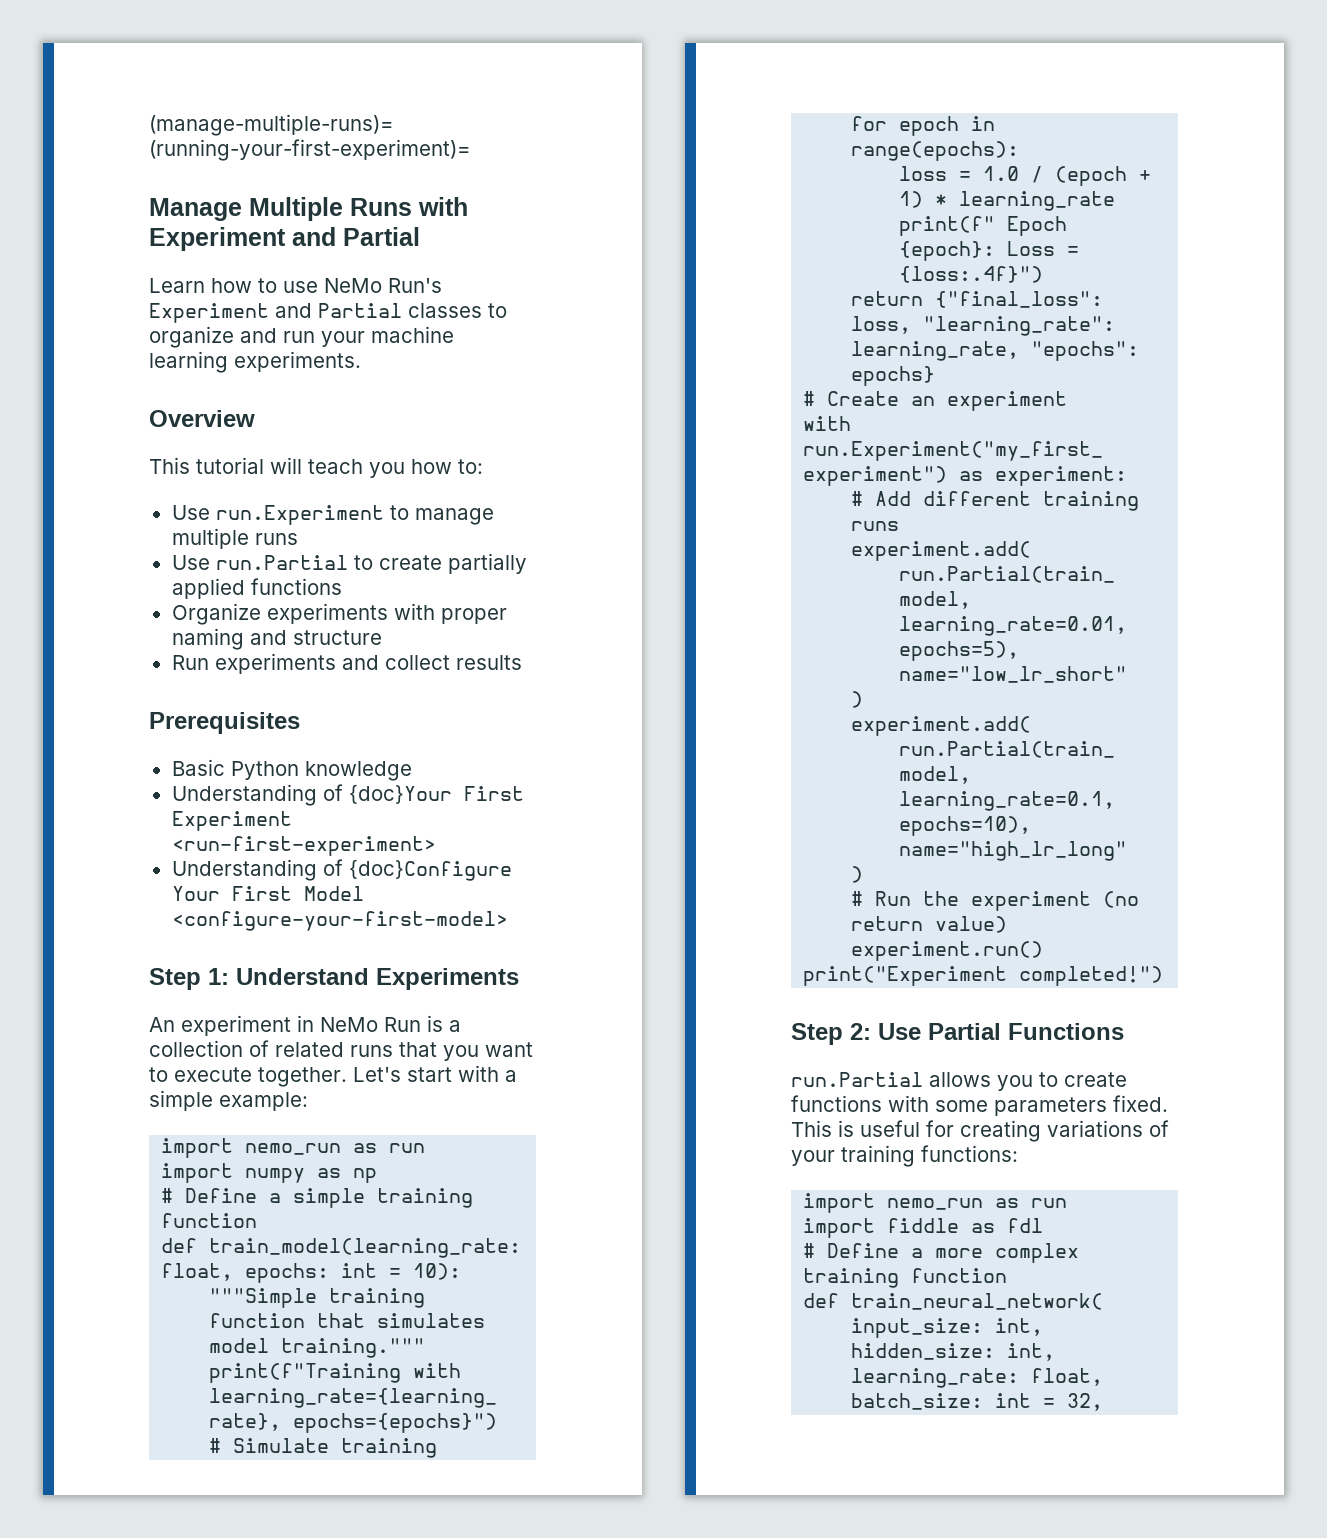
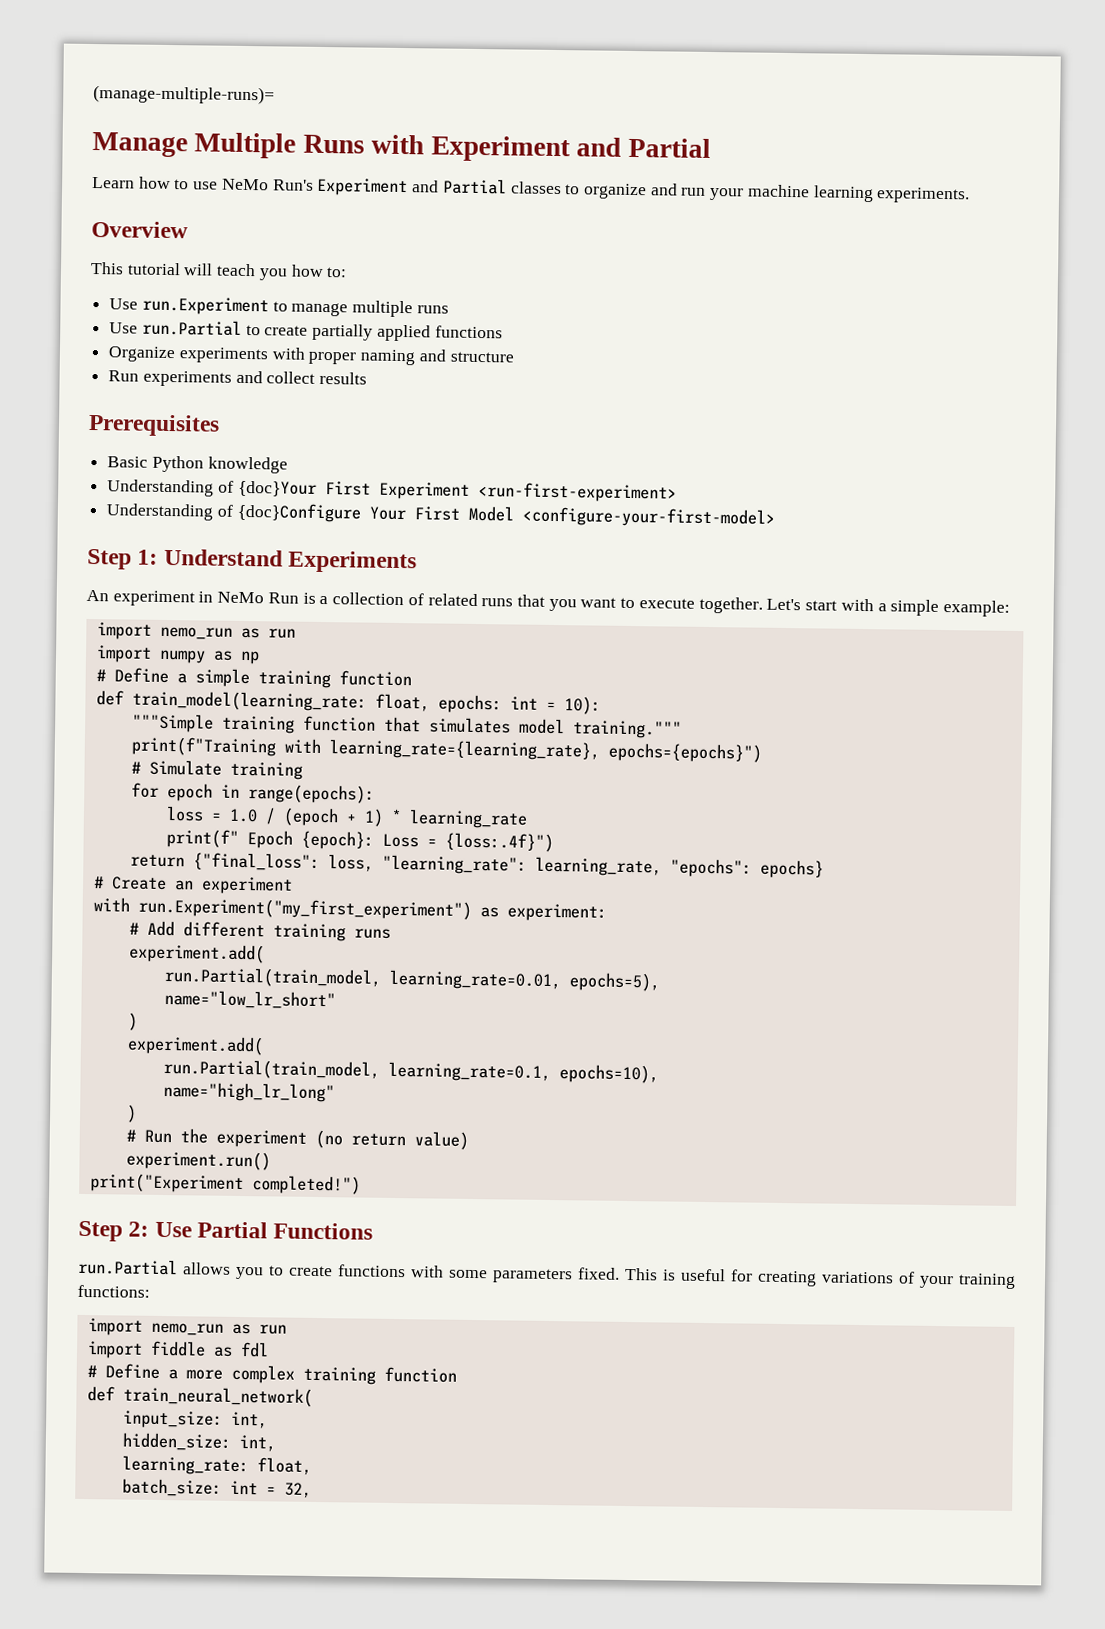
- (manage-multiple-runs)= (running-your-first-experiment)=
+ (manage-multiple-runs)=

